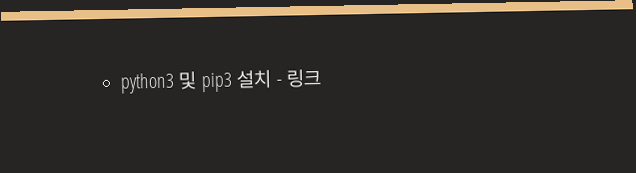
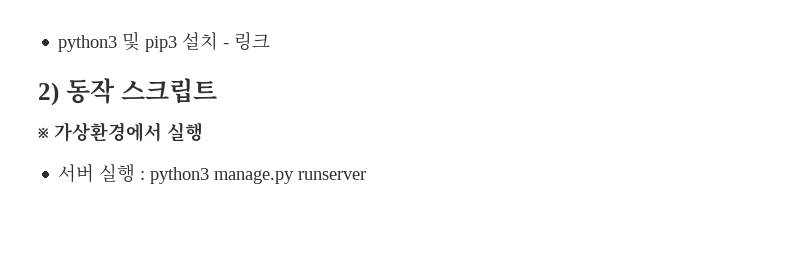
+ 2) 동작 스크립트
+ ※ 가상환경에서 실행
+ 서버 실행 : python3 manage.py runserver

